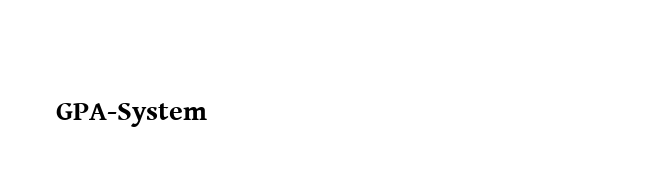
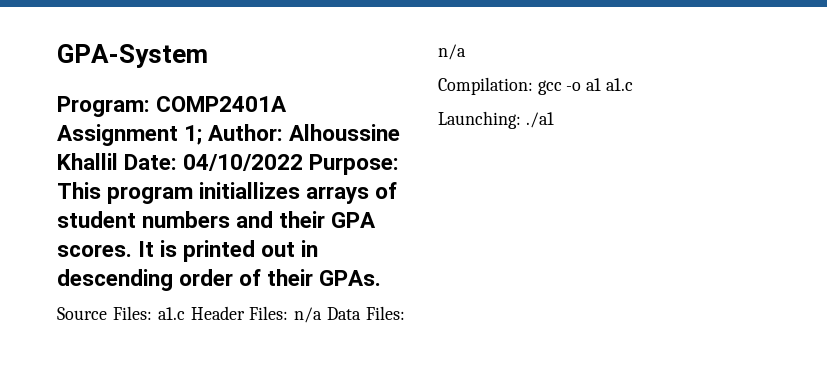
+ Program: COMP2401A Assignment 1; Author: Alhoussine Khallil Date: 04/10/2022 Purpose: This program initiallizes arrays of student numbers and their GPA scores. It is printed out in descending order of their GPAs.
+ Source Files: a1.c Header Files: n/a Data Files: n/a
+ Compilation: gcc -o a1 a1.c
+ Launching: ./a1

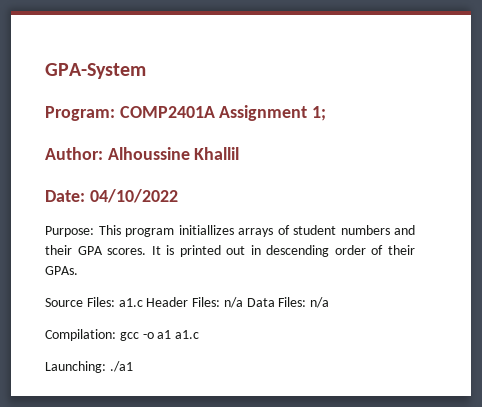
- Program: COMP2401A Assignment 1; Author: Alhoussine Khallil Date: 04/10/2022 Purpose: This program initiallizes arrays of student numbers and their GPA scores.
+ Program: COMP2401A Assignment 1;
+ Author: Alhoussine Khallil
+ Date: 04/10/2022
+ Purpose: This program initiallizes arrays of student numbers and their GPA scores.

